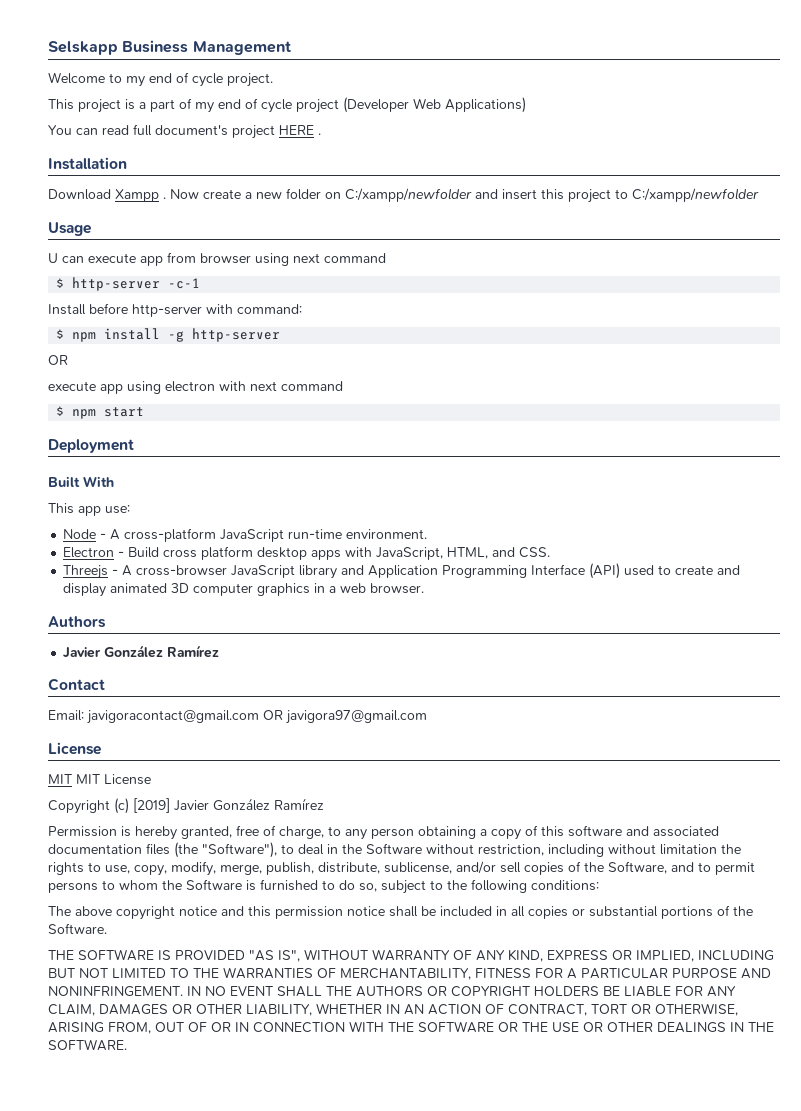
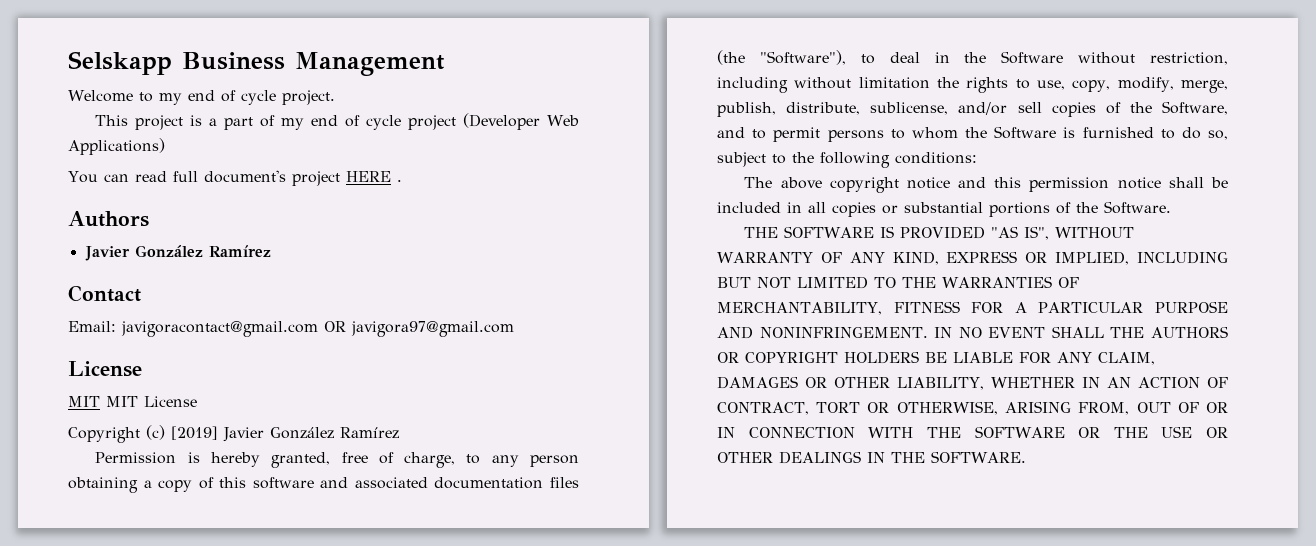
- Installation
- Download Xampp . Now create a new folder on C:/xampp/newfolder and insert this project to C:/xampp/newfolder
- Usage
- U can execute app from browser using next command
- $ http-server -c-1
- Install before http-server with command:
- $ npm install -g http-server
- OR
- execute app using electron with next command
- $ npm start
- Deployment
- Built With
- This app use:
- Node - A cross-platform JavaScript run-time environment.
- Electron - Build cross platform desktop apps with JavaScript, HTML, and CSS.
- Threejs - A cross-browser JavaScript library and Application Programming Interface (API) used to create and display animated 3D computer graphics in a web browser.

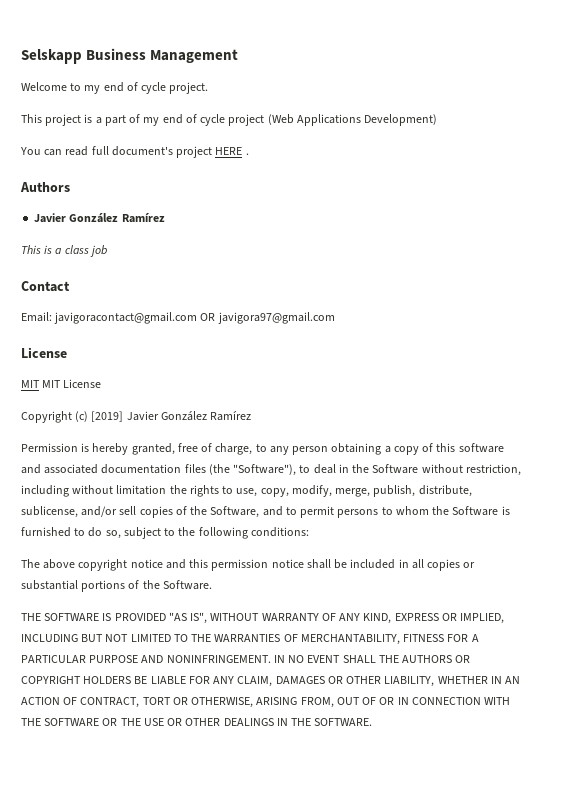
- This project is a part of my end of cycle project (Developer Web Applications)
+ This project is a part of my end of cycle project (Web Applications Development)
+ This is a class job

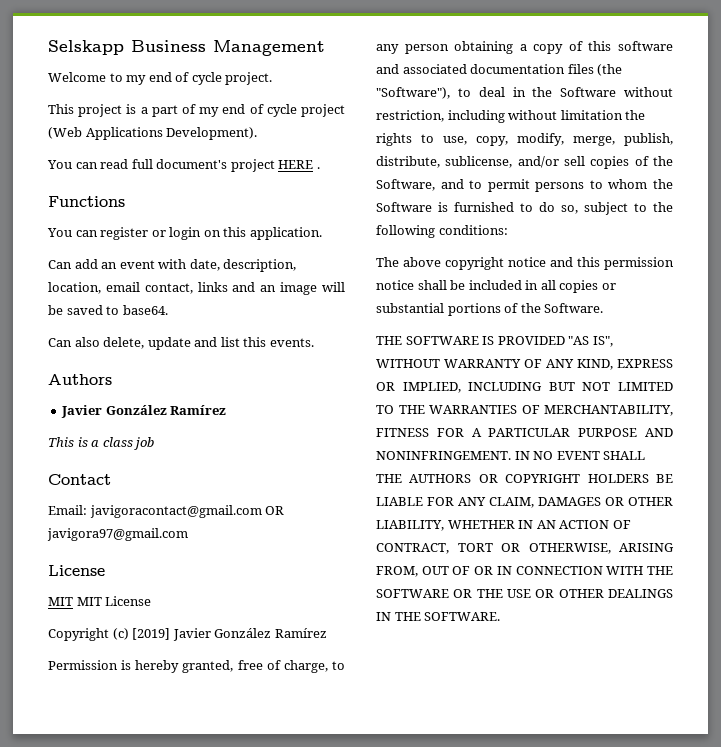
- This project is a part of my end of cycle project (Web Applications Development)
+ This project is a part of my end of cycle project (Web Applications Development).
+ Functions
+ You can register or login on this application.
+ Can add an event with date, description, location, email contact, links and an image will be saved to base64.
+ Can also delete, update and list this events.

